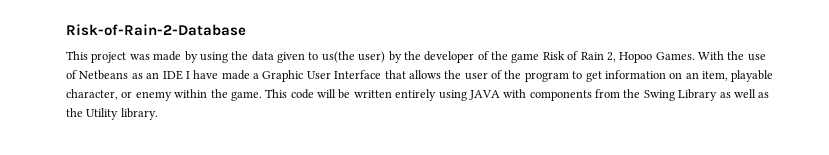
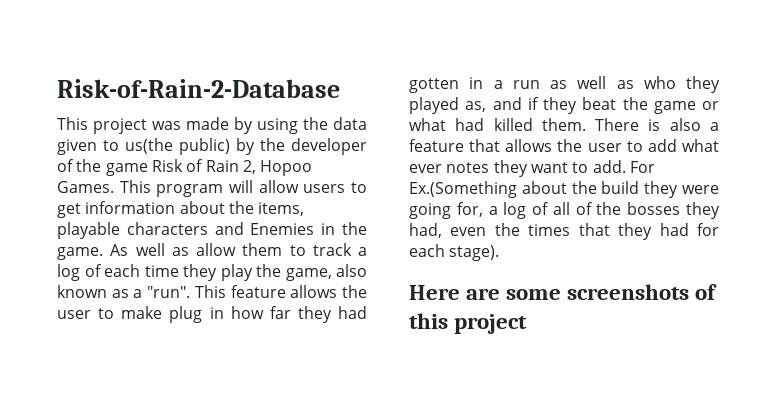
- This project was made by using the data given to us(the user) by the developer of the game Risk of Rain 2, Hopoo Games.
+ This project was made by using the data given to us(the public) by the developer of the game Risk of Rain 2, Hopoo Games.
- With the use of Netbeans as an IDE I have made a Graphic User Interface that allows the user of the program to get information on an item, playable character, or enemy within the game. This code will be written entirely using JAVA with components from the Swing Library as well as the Utility library.
+ This program will allow users to get information about the items, playable characters and Enemies in the game. As well as allow them to track a log of each time they play the game, also known as a "run". This feature allows the user to make plug in how far they had gotten in a run as well as who they played as, and if they beat the game or what had killed them. There is also a feature that allows the user to add what ever notes they want to add. For Ex.(Something about the build they were going for, a log of all of the bosses they had, even the times that they had for each stage).
+ Here are some screenshots of this project

